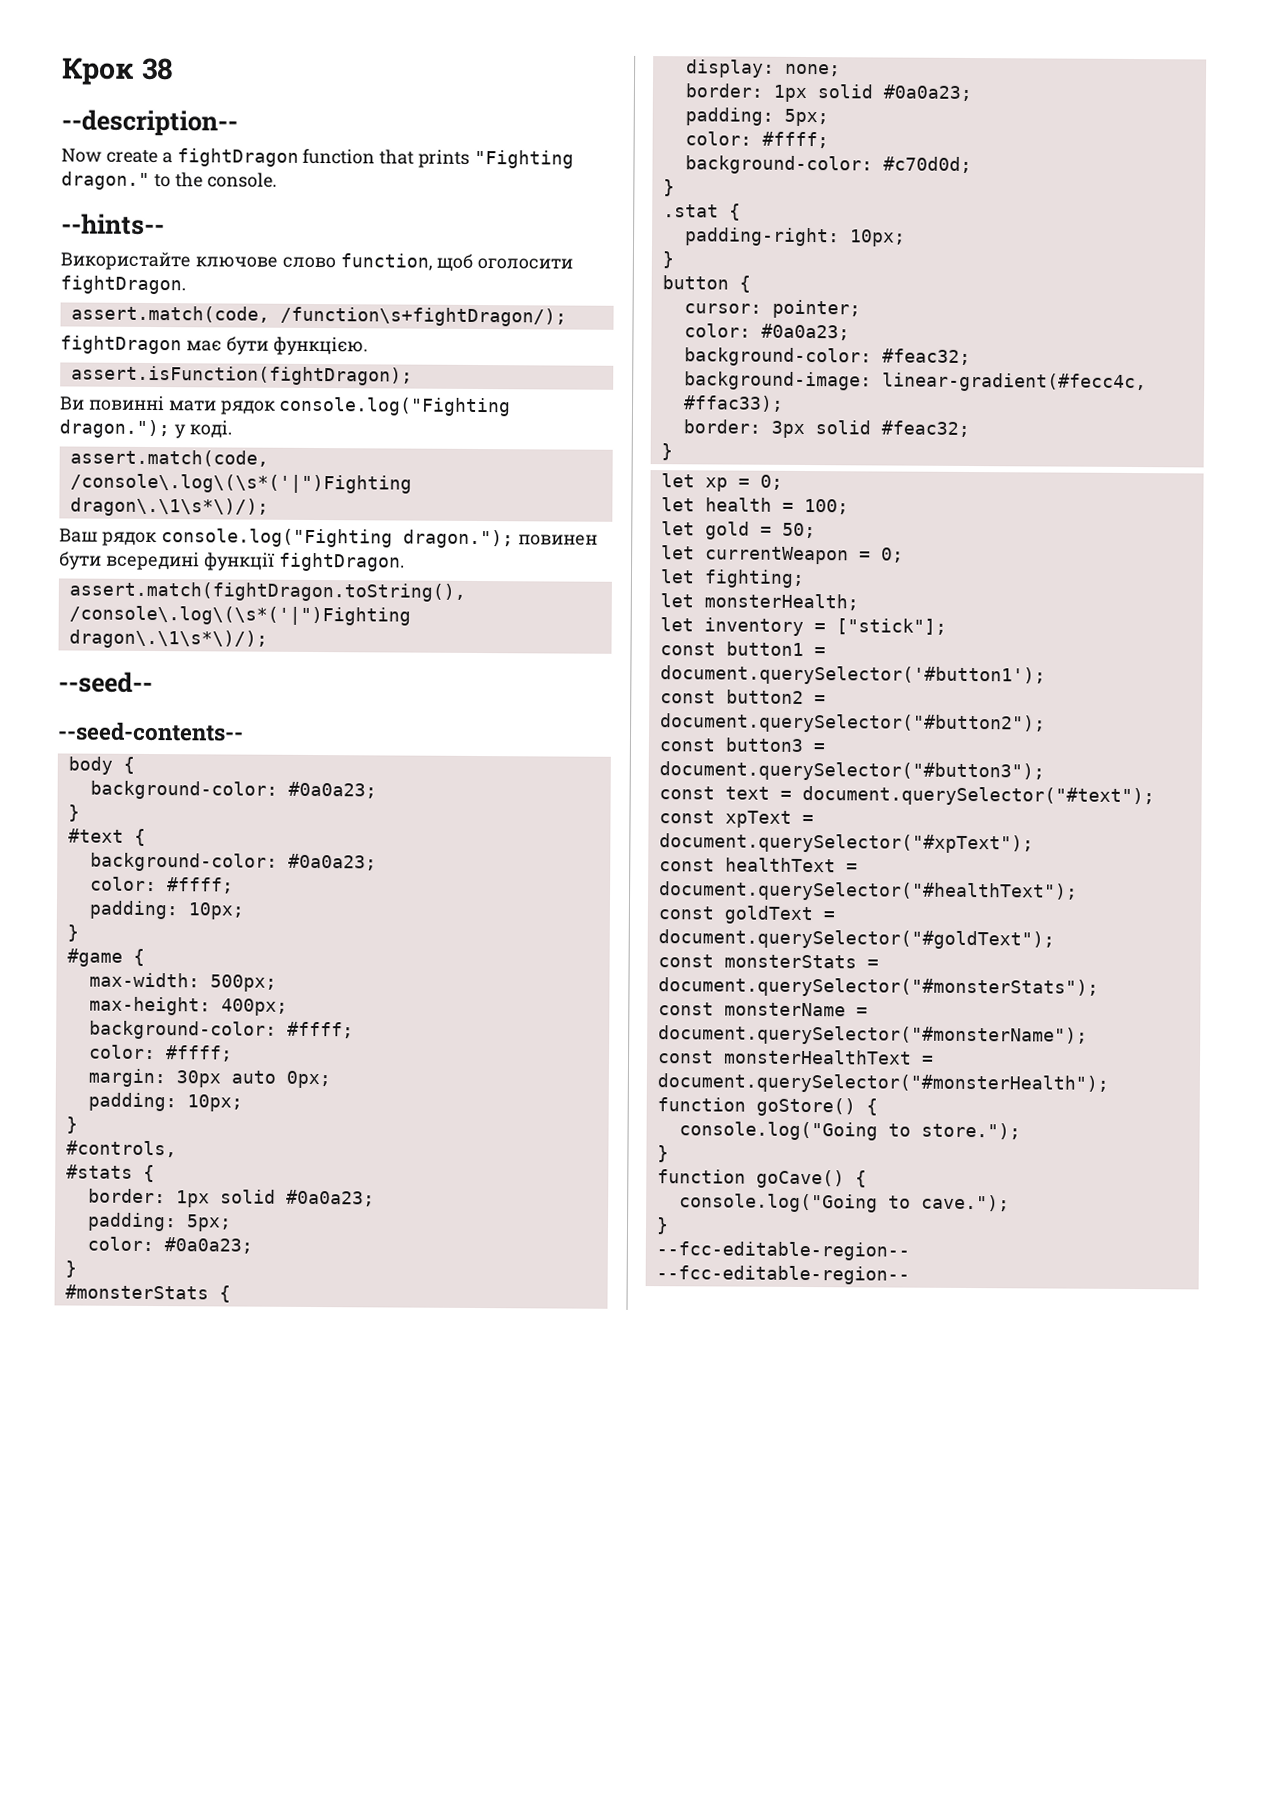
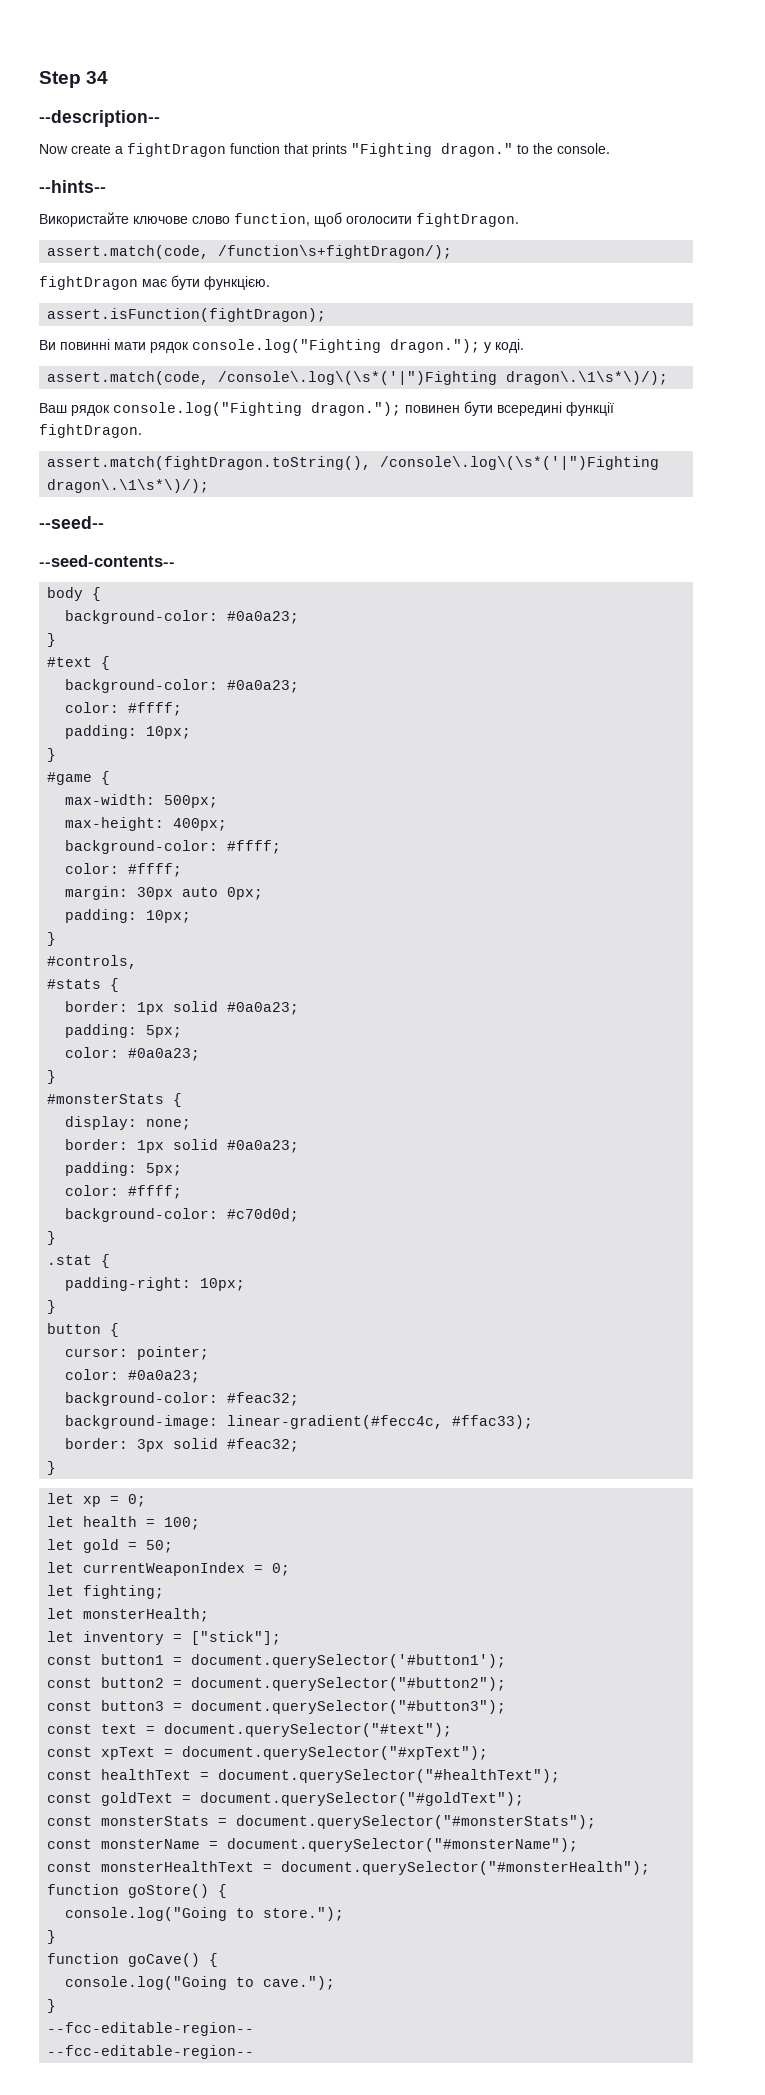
- Крок 38
+ Step 34
- let currentWeapon = 0;
+ let currentWeaponIndex = 0;

